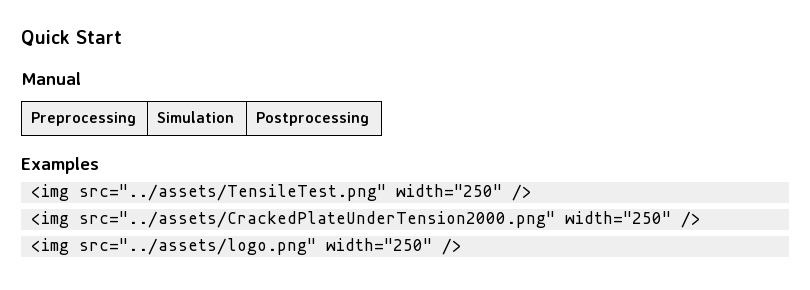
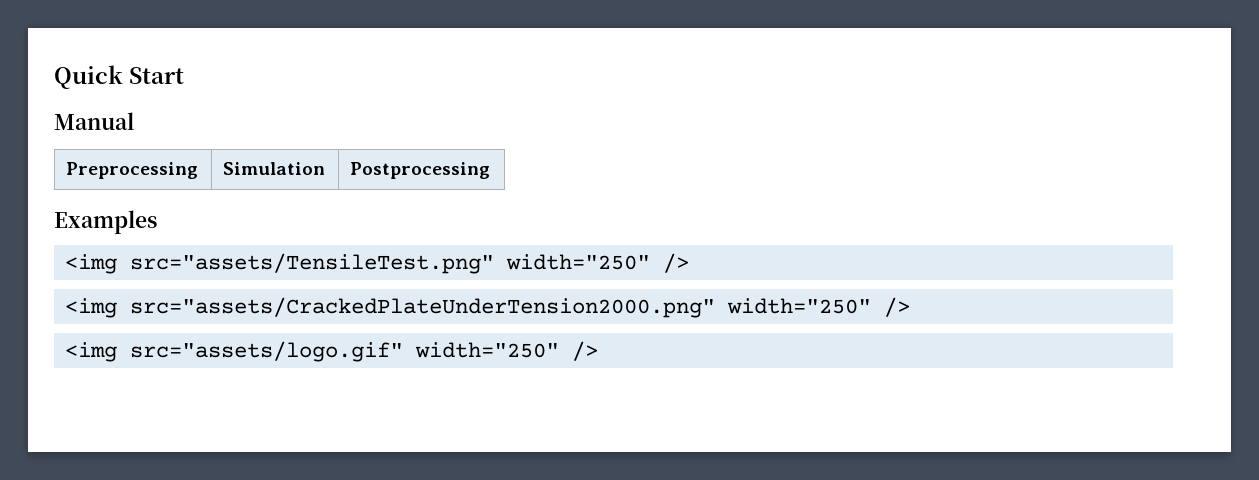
- <img src="../assets/TensileTest.png" width="250" />
- <img src="../assets/CrackedPlateUnderTension2000.png" width="250" />
- <img src="../assets/logo.png" width="250" />
+ <img src="assets/TensileTest.png" width="250" />
+ <img src="assets/CrackedPlateUnderTension2000.png" width="250" />
+ <img src="assets/logo.gif" width="250" />

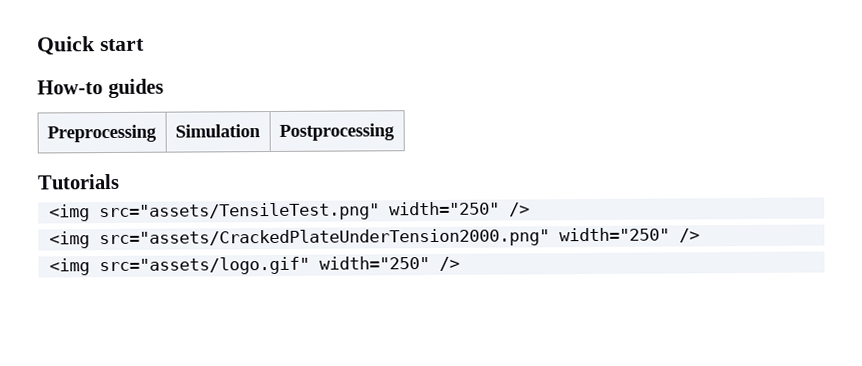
- Quick Start
- Manual
+ Quick start
+ How-to guides
- Examples
+ Tutorials

